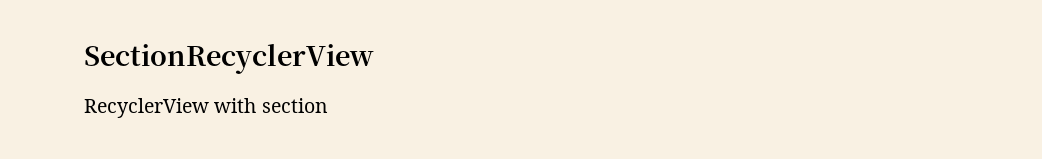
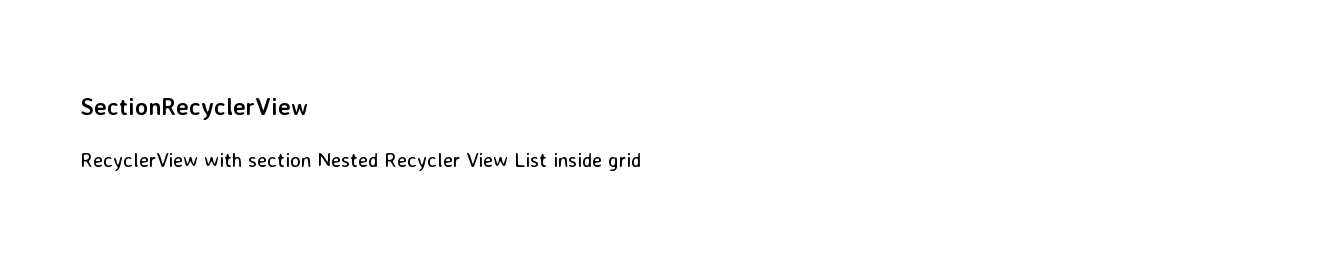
- RecyclerView with section
+ RecyclerView with section Nested Recycler View List inside grid

